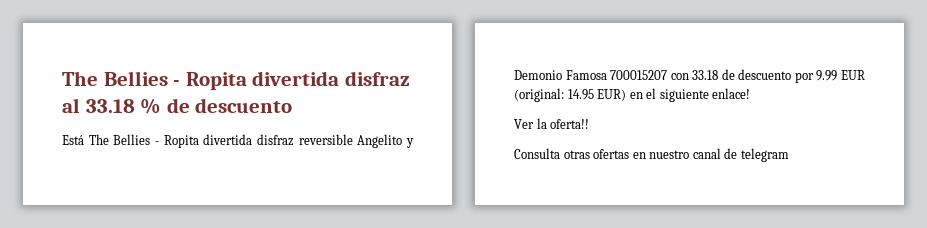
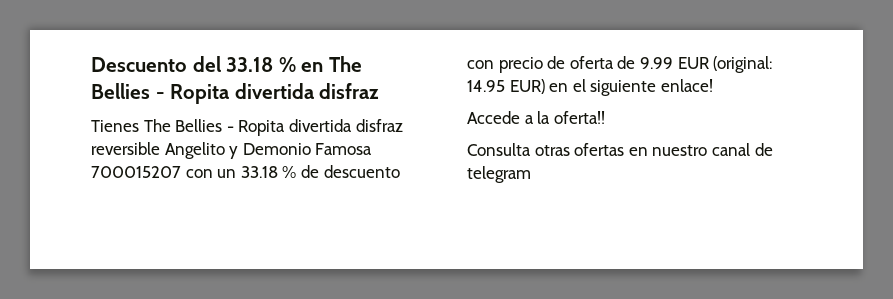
- The Bellies - Ropita divertida disfraz al 33.18 % de descuento
- Está The Bellies - Ropita divertida disfraz reversible Angelito y Demonio Famosa 700015207 con 33.18 de descuento por 9.99 EUR (original: 14.95 EUR) en el siguiente enlace!
+ Descuento del 33.18 % en The Bellies - Ropita divertida disfraz
+ Tienes The Bellies - Ropita divertida disfraz reversible Angelito y Demonio Famosa 700015207 con un 33.18 % de descuento con precio de oferta de 9.99 EUR (original: 14.95 EUR) en el siguiente enlace!
- Ver la oferta!!
+ Accede a la oferta!!

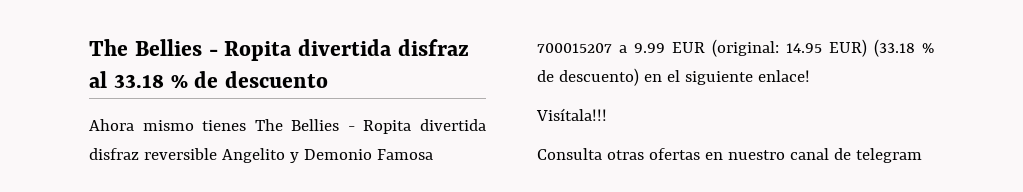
- Descuento del 33.18 % en The Bellies - Ropita divertida disfraz
- Tienes The Bellies - Ropita divertida disfraz reversible Angelito y Demonio Famosa 700015207 con un 33.18 % de descuento con precio de oferta de 9.99 EUR (original: 14.95 EUR) en el siguiente enlace!
+ The Bellies - Ropita divertida disfraz al 33.18 % de descuento
+ Ahora mismo tienes The Bellies - Ropita divertida disfraz reversible Angelito y Demonio Famosa 700015207 a 9.99 EUR (original: 14.95 EUR) (33.18 % de descuento) en el siguiente enlace!
- Accede a la oferta!!
+ Visítala!!!

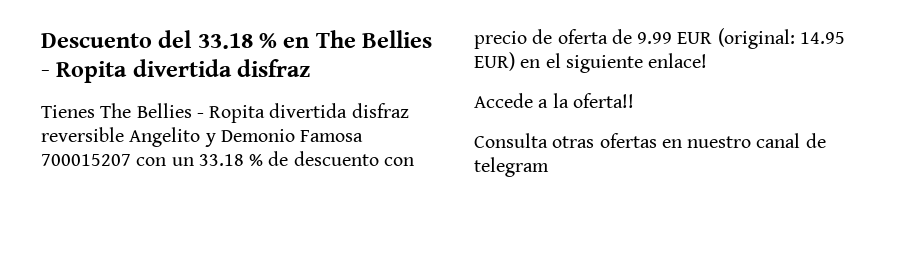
- The Bellies - Ropita divertida disfraz al 33.18 % de descuento
- Ahora mismo tienes The Bellies - Ropita divertida disfraz reversible Angelito y Demonio Famosa 700015207 a 9.99 EUR (original: 14.95 EUR) (33.18 % de descuento) en el siguiente enlace!
+ Descuento del 33.18 % en The Bellies - Ropita divertida disfraz
+ Tienes The Bellies - Ropita divertida disfraz reversible Angelito y Demonio Famosa 700015207 con un 33.18 % de descuento con precio de oferta de 9.99 EUR (original: 14.95 EUR) en el siguiente enlace!
- Visítala!!!
+ Accede a la oferta!!

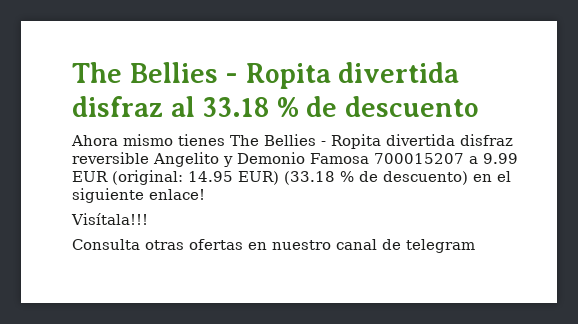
- Descuento del 33.18 % en The Bellies - Ropita divertida disfraz
- Tienes The Bellies - Ropita divertida disfraz reversible Angelito y Demonio Famosa 700015207 con un 33.18 % de descuento con precio de oferta de 9.99 EUR (original: 14.95 EUR) en el siguiente enlace!
+ The Bellies - Ropita divertida disfraz al 33.18 % de descuento
+ Ahora mismo tienes The Bellies - Ropita divertida disfraz reversible Angelito y Demonio Famosa 700015207 a 9.99 EUR (original: 14.95 EUR) (33.18 % de descuento) en el siguiente enlace!
- Accede a la oferta!!
+ Visítala!!!

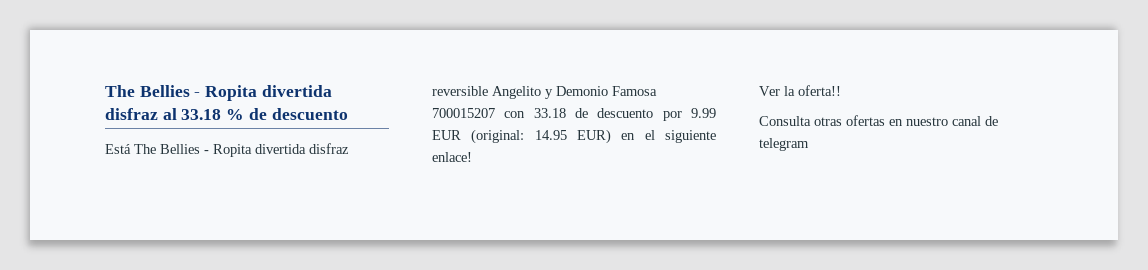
- Ahora mismo tienes The Bellies - Ropita divertida disfraz reversible Angelito y Demonio Famosa 700015207 a 9.99 EUR (original: 14.95 EUR) (33.18 % de descuento) en el siguiente enlace!
+ Está The Bellies - Ropita divertida disfraz reversible Angelito y Demonio Famosa 700015207 con 33.18 de descuento por 9.99 EUR (original: 14.95 EUR) en el siguiente enlace!
- Visítala!!!
+ Ver la oferta!!

